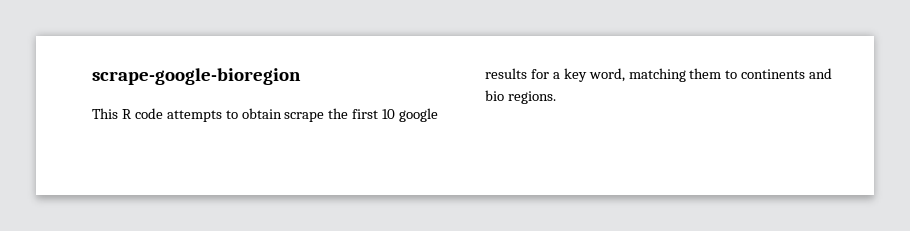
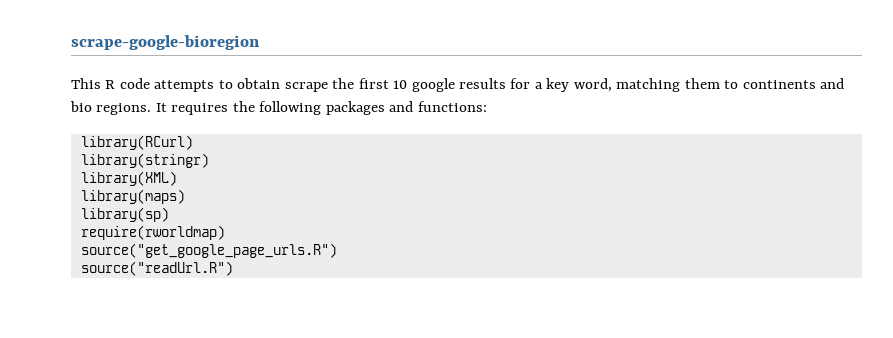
+ It requires the following packages and functions:
+ library(RCurl)
+ library(stringr)
+ library(XML)
+ library(maps)
+ library(sp)
+ require(rworldmap)
+ source("get_google_page_urls.R")
+ source("readUrl.R")

